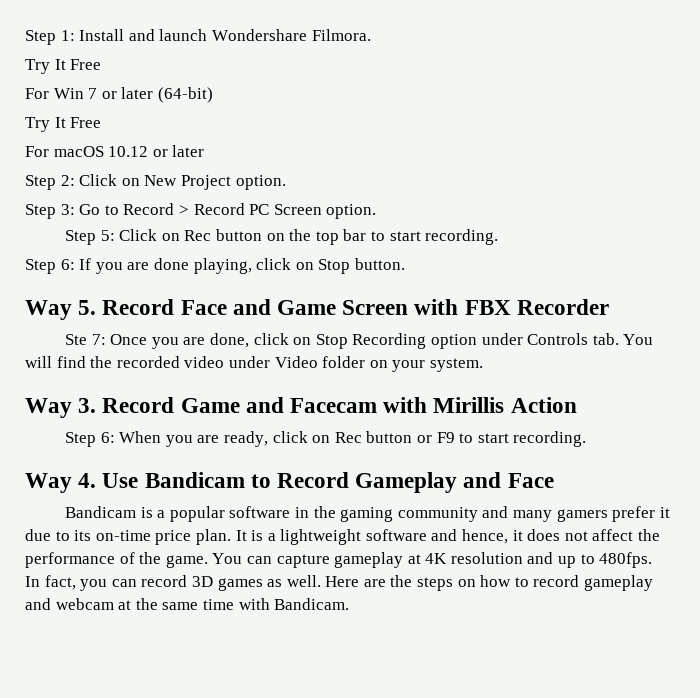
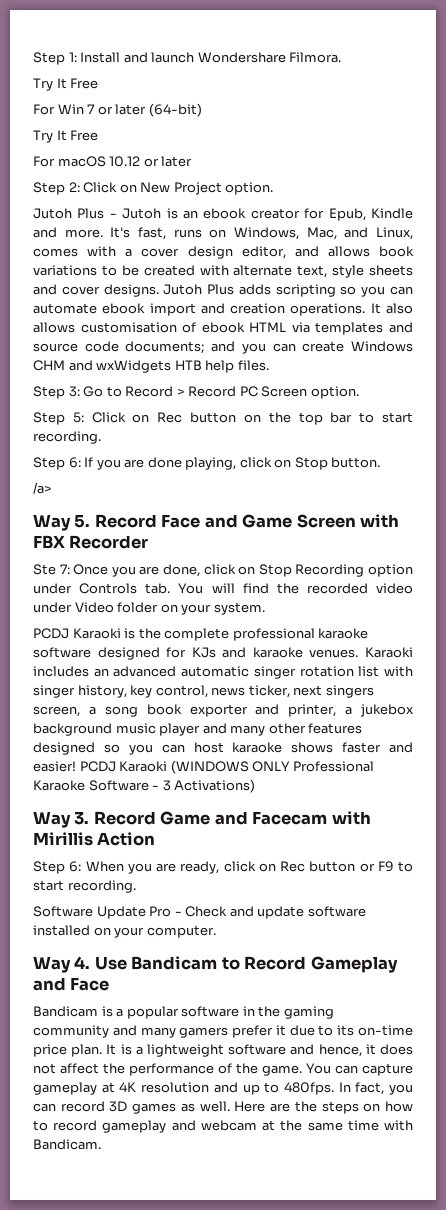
+ Jutoh Plus - Jutoh is an ebook creator for Epub, Kindle and more. It's fast, runs on Windows, Mac, and Linux, comes with a cover design editor, and allows book variations to be created with alternate text, style sheets and cover designs. Jutoh Plus adds scripting so you can automate ebook import and creation operations. It also allows customisation of ebook HTML via templates and source code documents; and you can create Windows CHM and wxWidgets HTB help files.
+ /a>
+ PCDJ Karaoki is the complete professional karaoke software designed for KJs and karaoke venues. Karaoki includes an advanced automatic singer rotation list with singer history, key control, news ticker, next singers screen, a song book exporter and printer, a jukebox background music player and many other features designed so you can host karaoke shows faster and easier! PCDJ Karaoki (WINDOWS ONLY Professional Karaoke Software - 3 Activations)
+ Software Update Pro - Check and update software installed on your computer.

